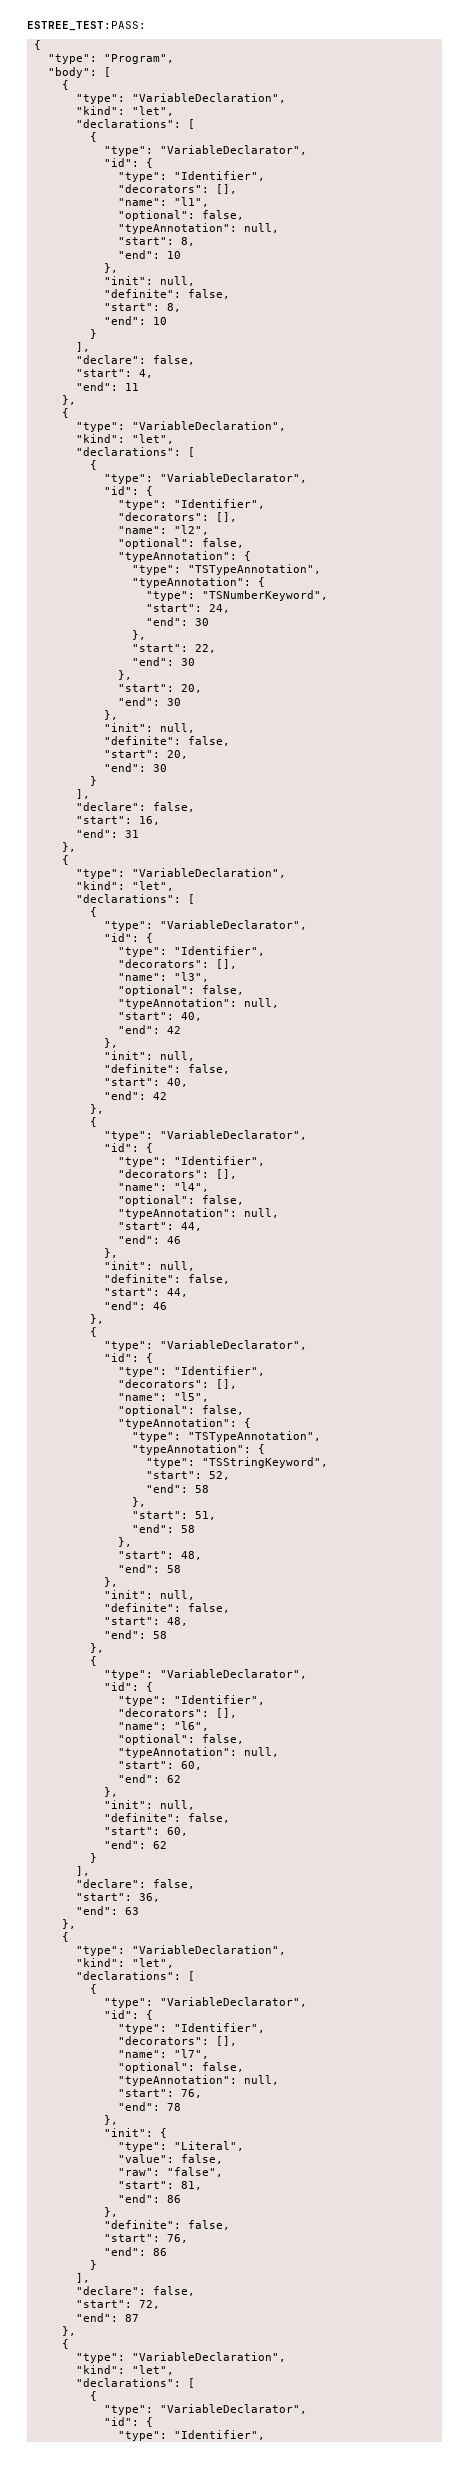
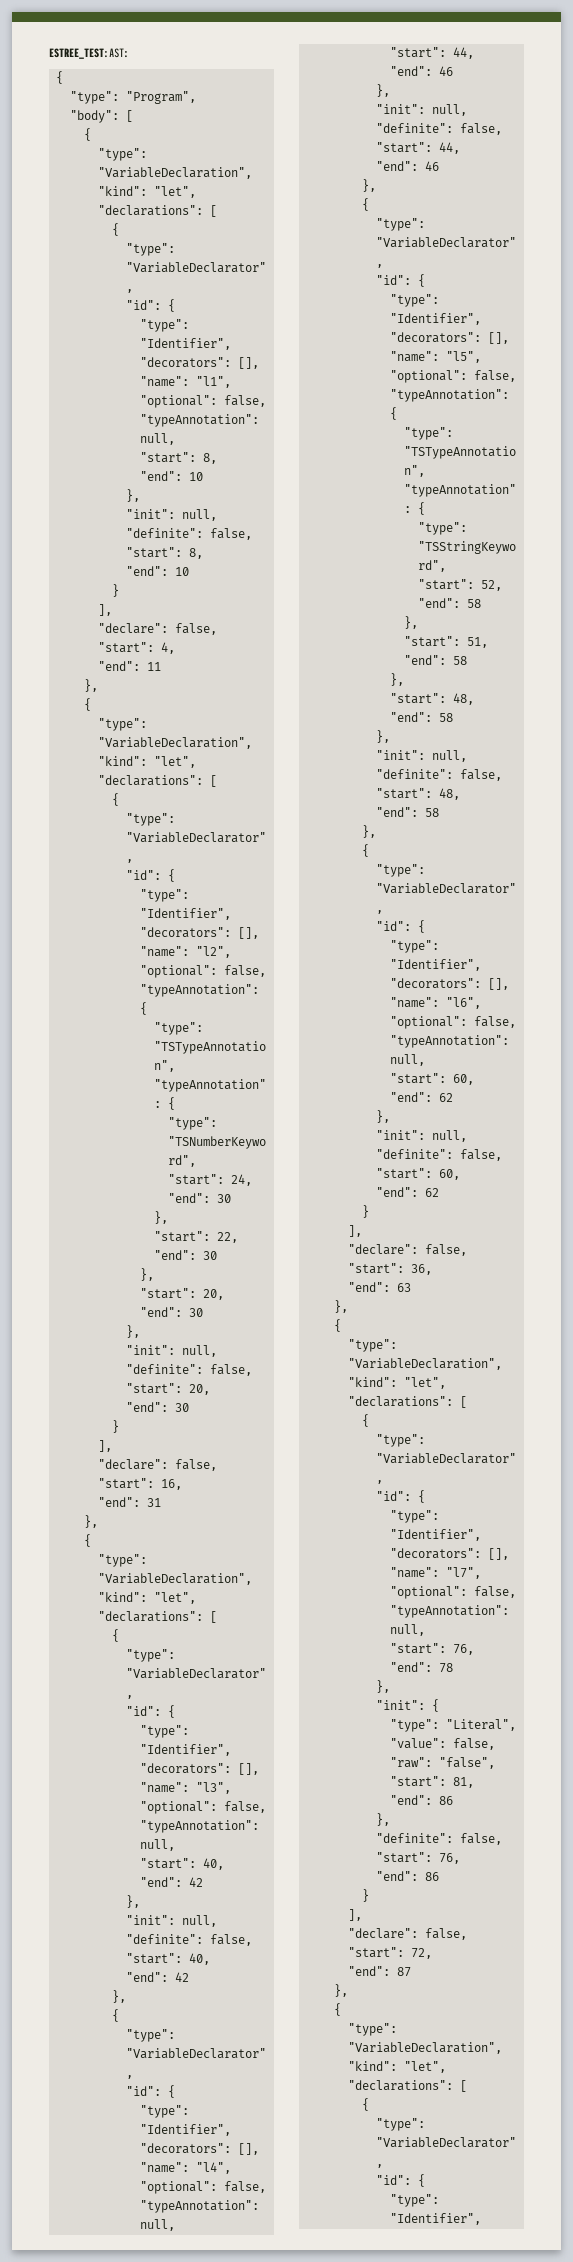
- ESTREE_TEST:PASS:
+ ESTREE_TEST:AST:

